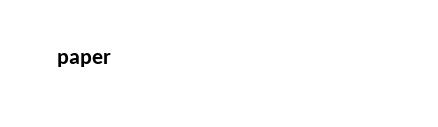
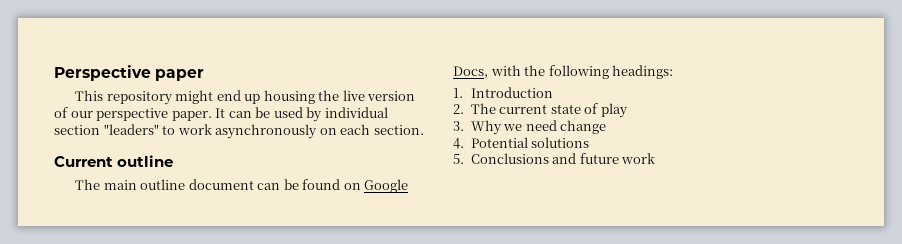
- paper
+ Perspective paper
+ This repository might end up housing the live version of our perspective paper. It can be used by individual section "leaders" to work asynchronously on each section.
+ Current outline
+ The main outline document can be found on Google Docs, with the following headings:
+ 1. Introduction
+ 2. The current state of play
+ 3. Why we need change
+ 4. Potential solutions
+ 5. Conclusions and future work

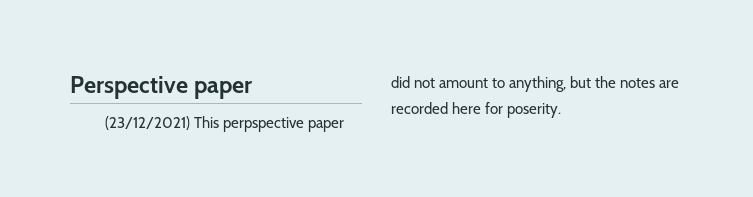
- This repository might end up housing the live version of our perspective paper. It can be used by individual section "leaders" to work asynchronously on each section.
- Current outline
- The main outline document can be found on Google Docs, with the following headings:
- 1. Introduction
- 2. The current state of play
- 3. Why we need change
- 4. Potential solutions
- 5. Conclusions and future work
+ (23/12/2021) This perpspective paper did not amount to anything, but the notes are recorded here for poserity.

